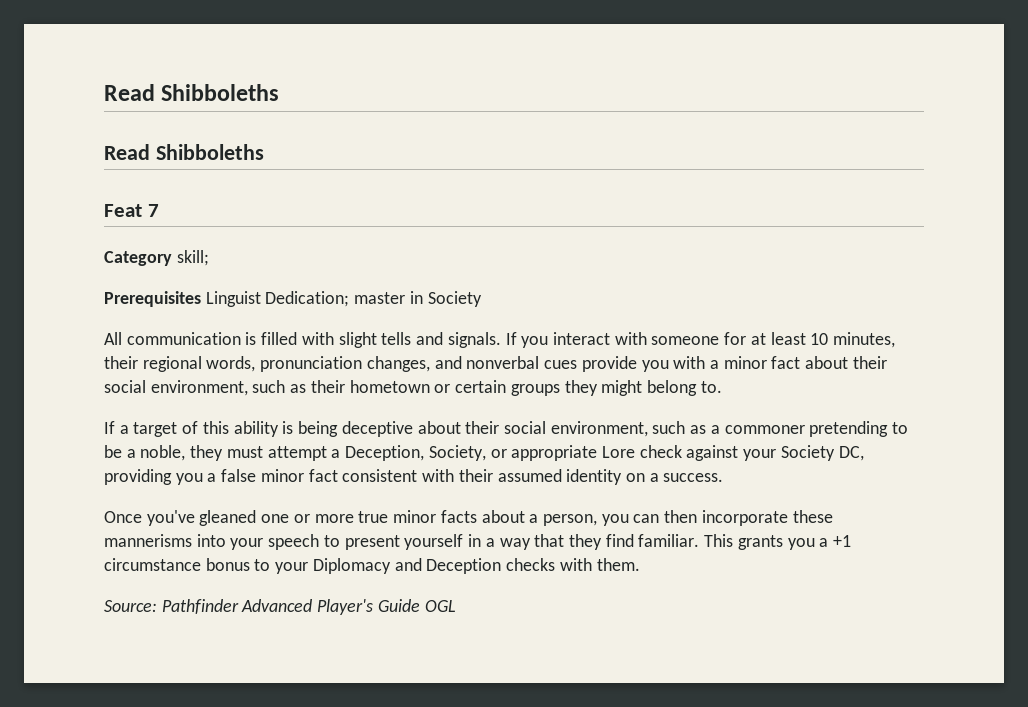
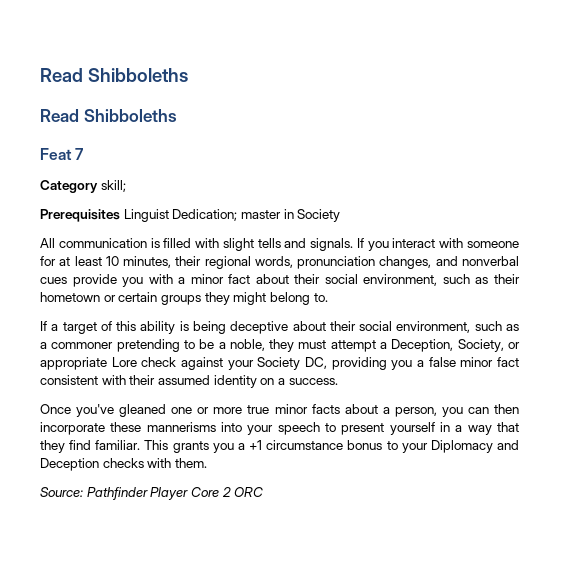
- Source: Pathfinder Advanced Player's Guide OGL
+ Source: Pathfinder Player Core 2 ORC

